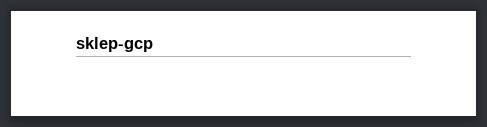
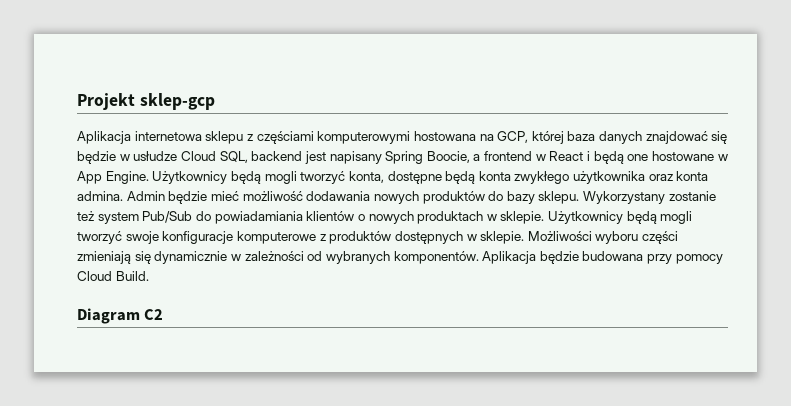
- sklep-gcp
+ Projekt sklep-gcp
+ Aplikacja internetowa sklepu z częściami komputerowymi hostowana na GCP, której baza danych znajdować się będzie w usłudze Cloud SQL, backend jest napisany Spring Boocie, a frontend w React i będą one hostowane w App Engine. Użytkownicy będą mogli tworzyć konta, dostępne będą konta zwykłego użytkownika oraz konta admina. Admin będzie mieć możliwość dodawania nowych produktów do bazy sklepu. Wykorzystany zostanie też system Pub/Sub do powiadamiania klientów o nowych produktach w sklepie. Użytkownicy będą mogli tworzyć swoje konfiguracje komputerowe z produktów dostępnych w sklepie. Możliwości wyboru części zmieniają się dynamicznie w zależności od wybranych komponentów. Aplikacja będzie budowana przy pomocy Cloud Build.
+ Diagram C2

